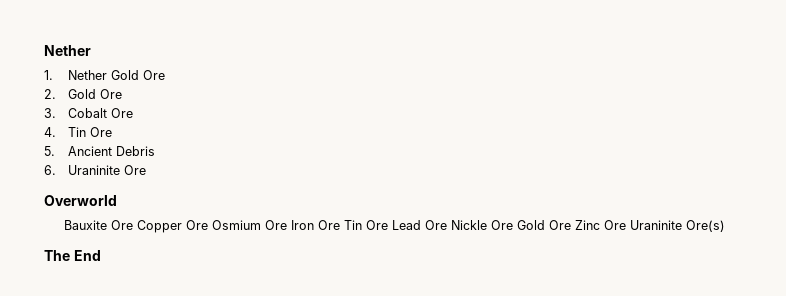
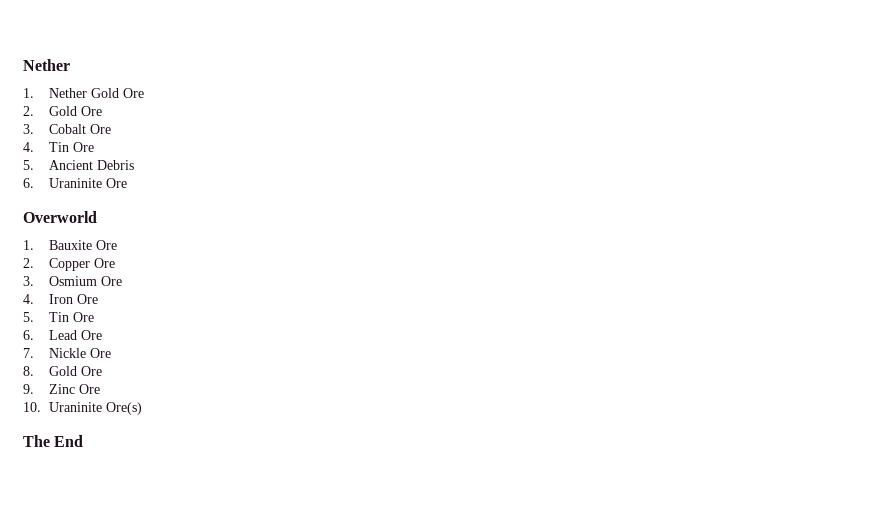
- Bauxite Ore Copper Ore Osmium Ore Iron Ore Tin Ore Lead Ore Nickle Ore Gold Ore Zinc Ore Uraninite Ore(s)
+ 1. Bauxite Ore
+ 2. Copper Ore
+ 3. Osmium Ore
+ 4. Iron Ore
+ 5. Tin Ore
+ 6. Lead Ore
+ 7. Nickle Ore
+ 8. Gold Ore
+ 9. Zinc Ore
+ 10. Uraninite Ore(s)

